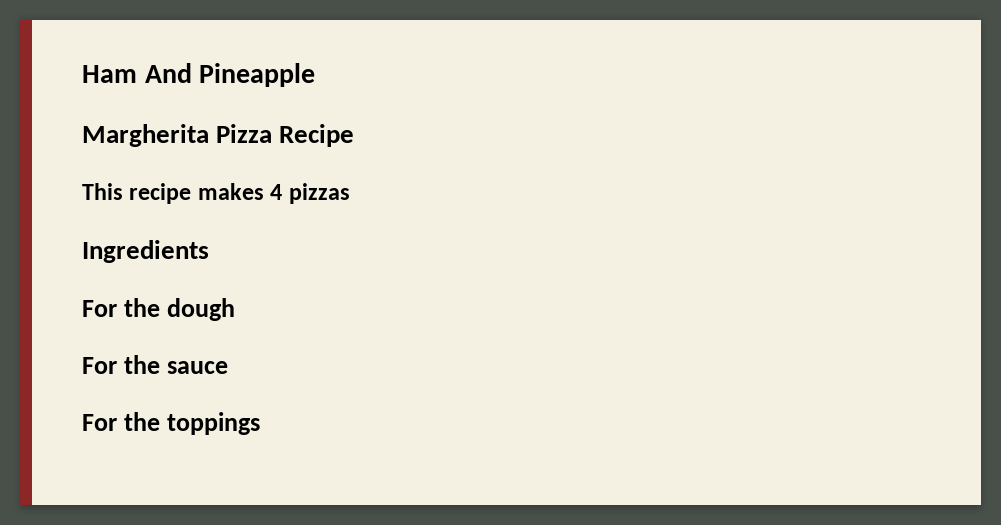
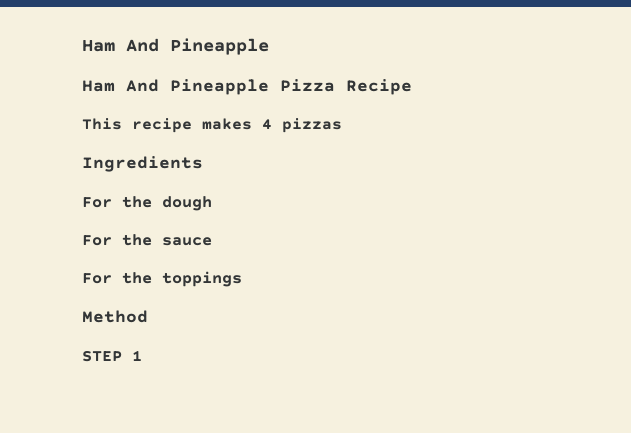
- Margherita Pizza Recipe
+ Ham And Pineapple Pizza Recipe
+ Method
+ STEP 1

